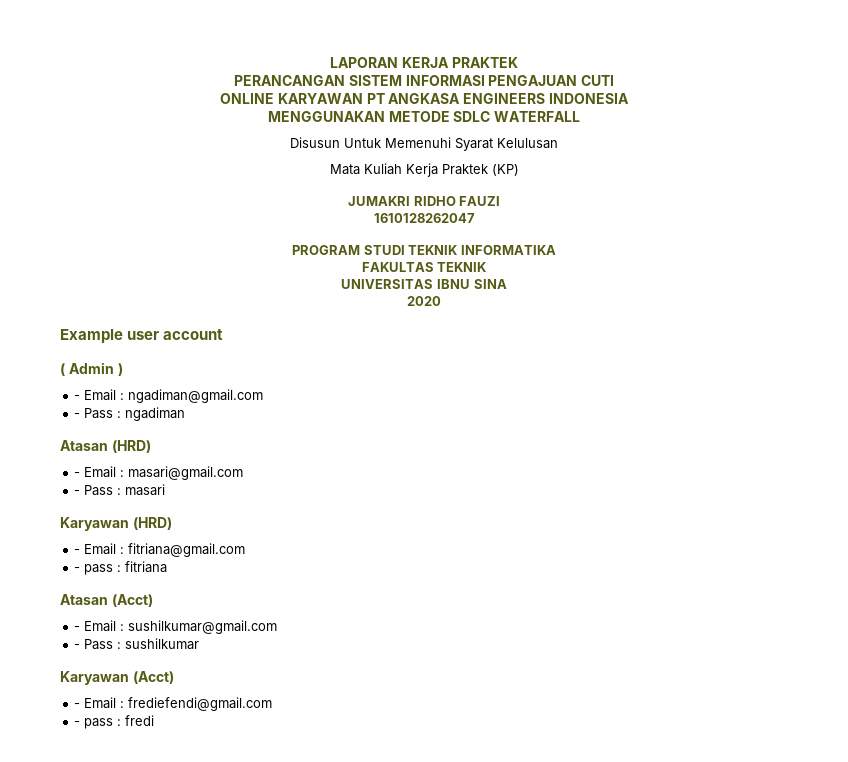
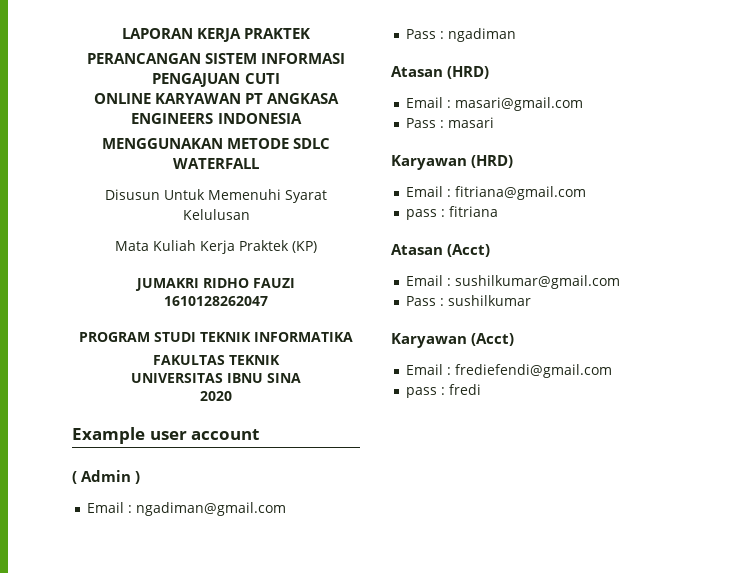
- - Email : ngadiman@gmail.com
+ Email : ngadiman@gmail.com
- - Pass : ngadiman
+ Pass : ngadiman
- - Email : masari@gmail.com
+ Email : masari@gmail.com
- - Pass : masari
+ Pass : masari
- - Email : fitriana@gmail.com
+ Email : fitriana@gmail.com
- - pass : fitriana
+ pass : fitriana
- - Email : sushilkumar@gmail.com
+ Email : sushilkumar@gmail.com
- - Pass : sushilkumar
+ Pass : sushilkumar
- - Email : frediefendi@gmail.com
+ Email : frediefendi@gmail.com
- - pass : fredi
+ pass : fredi

